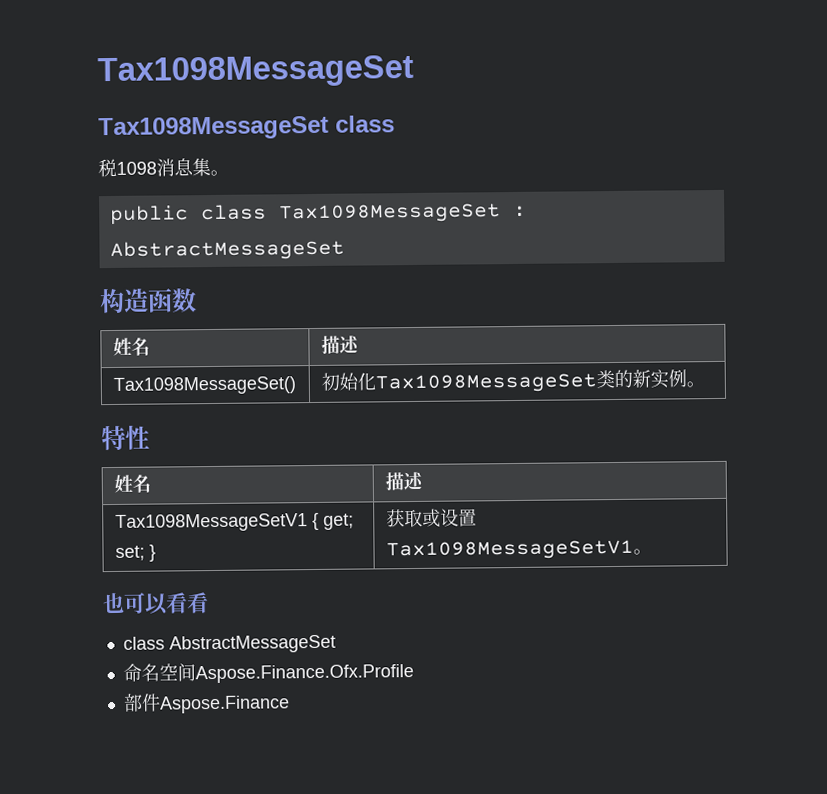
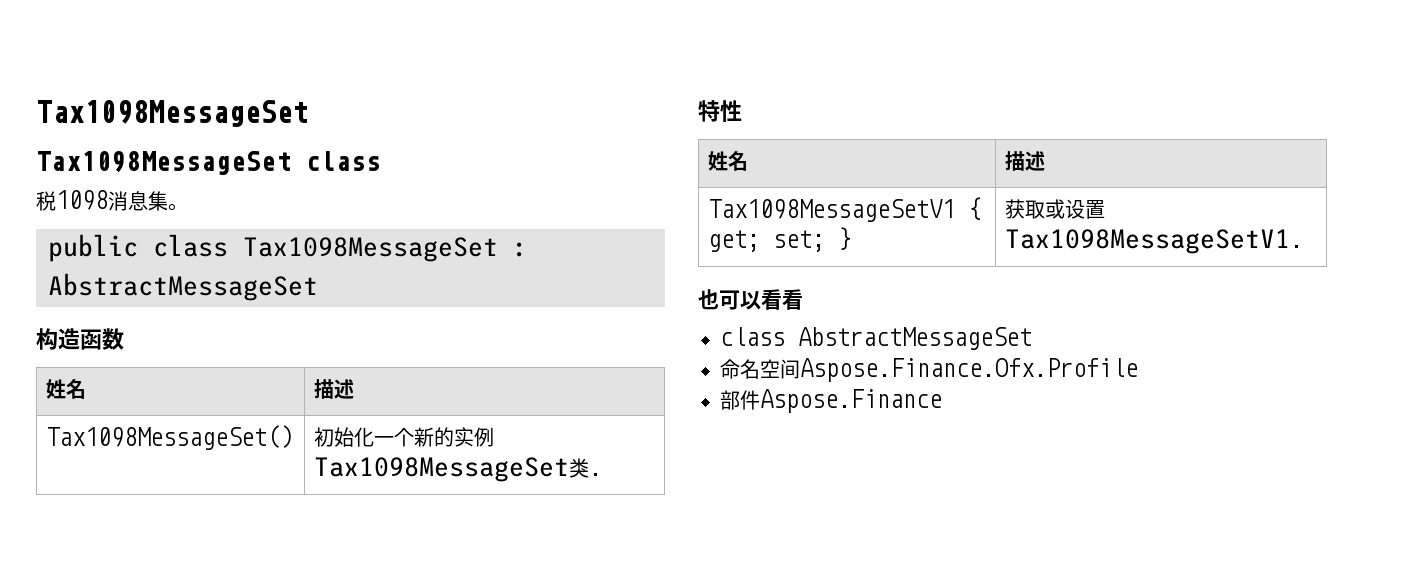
- Tax1098MessageSet() | 初始化Tax1098MessageSet类的新实例。
+ Tax1098MessageSet() | 初始化一个新的实例Tax1098MessageSet类.
- Tax1098MessageSetV1 { get; set; } | 获取或设置Tax1098MessageSetV1。
+ Tax1098MessageSetV1 { get; set; } | 获取或设置Tax1098MessageSetV1.

